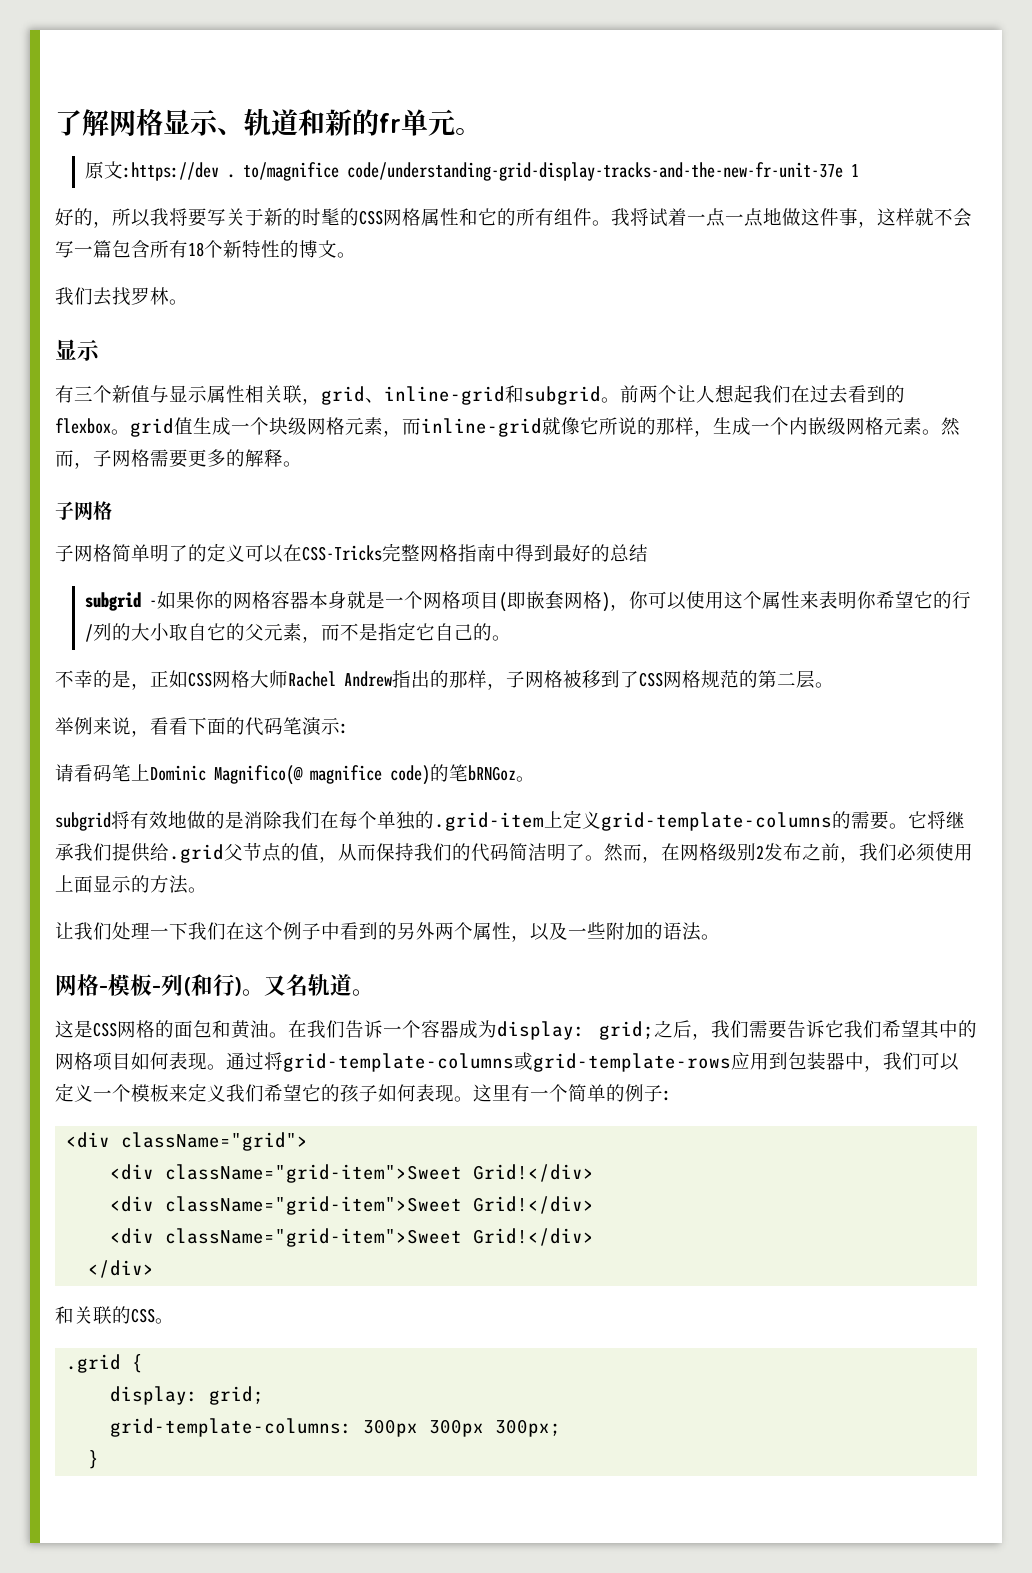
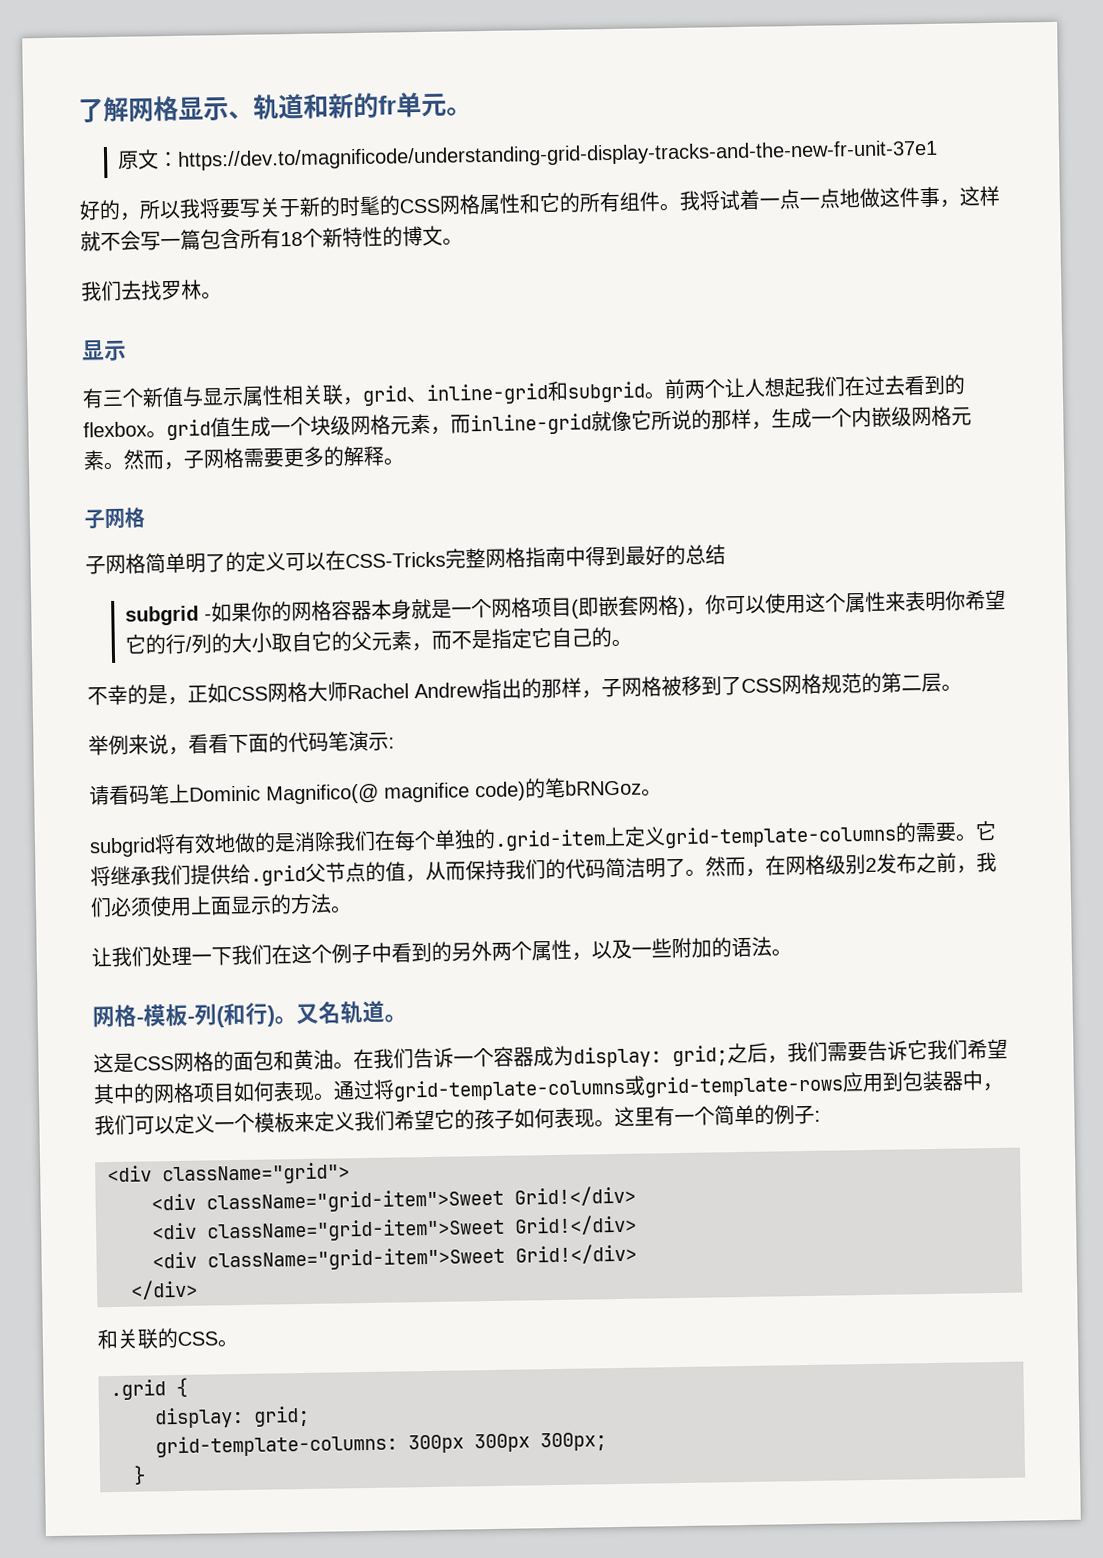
- 原文:https://dev . to/magnifice code/understanding-grid-display-tracks-and-the-new-fr-unit-37e 1
+ 原文：https://dev.to/magnificode/understanding-grid-display-tracks-and-the-new-fr-unit-37e1

